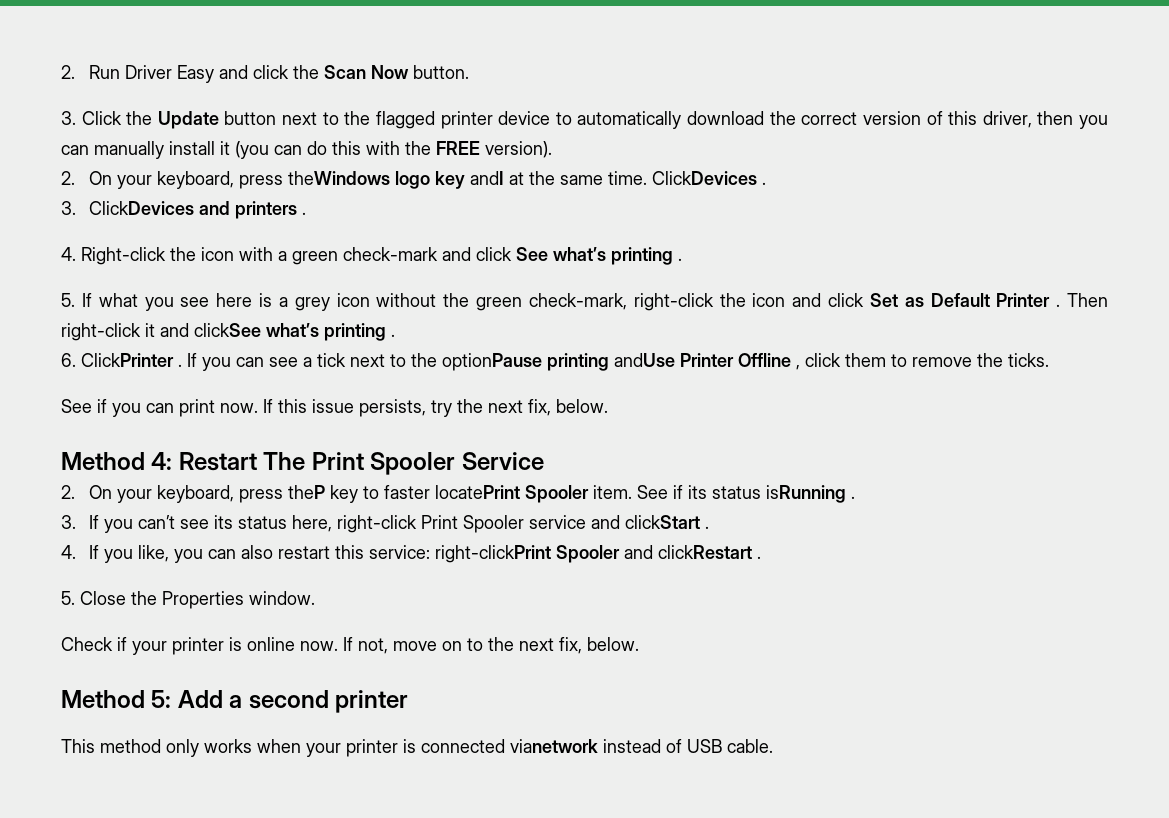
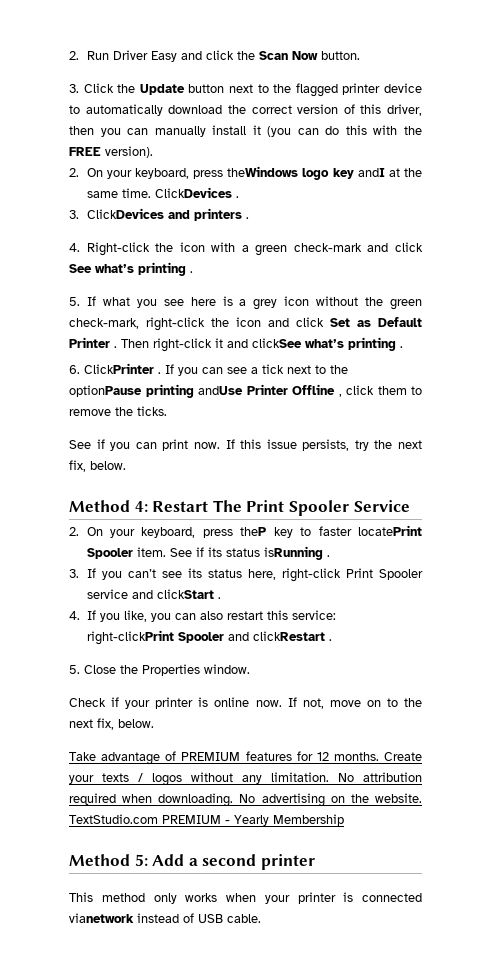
+ Take advantage of PREMIUM features for 12 months. Create your texts / logos without any limitation. No attribution required when downloading. No advertising on the website. TextStudio.com PREMIUM - Yearly Membership

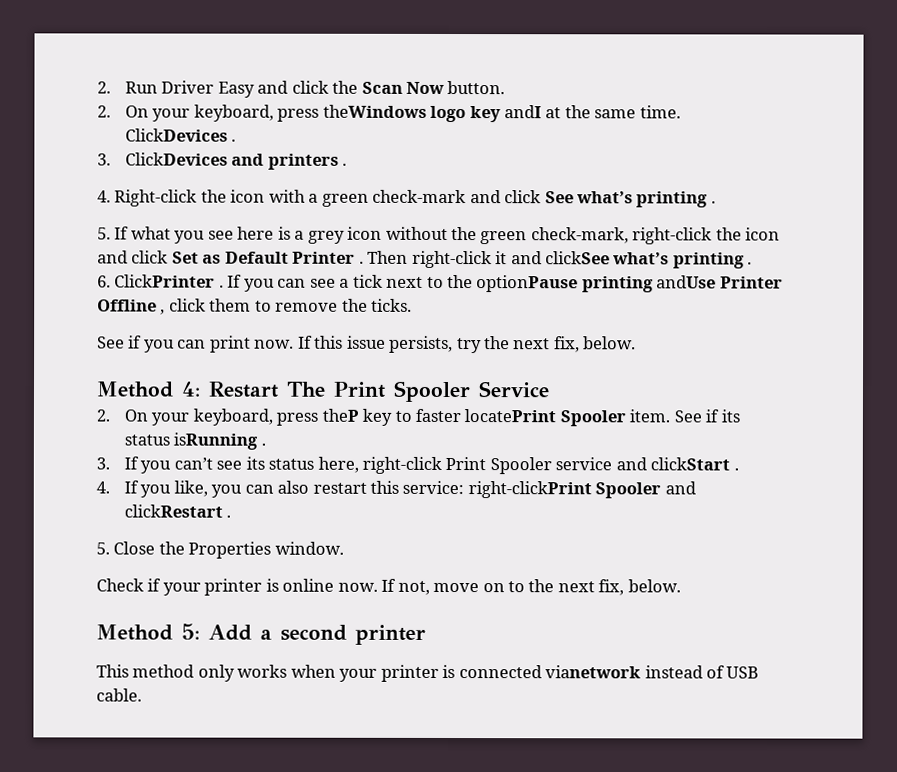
- 3. Click the Update button next to the flagged printer device to automatically download the correct version of this driver, then you can manually install it (you can do this with the FREE version).
- Take advantage of PREMIUM features for 12 months. Create your texts / logos without any limitation. No attribution required when downloading. No advertising on the website. TextStudio.com PREMIUM - Yearly Membership

